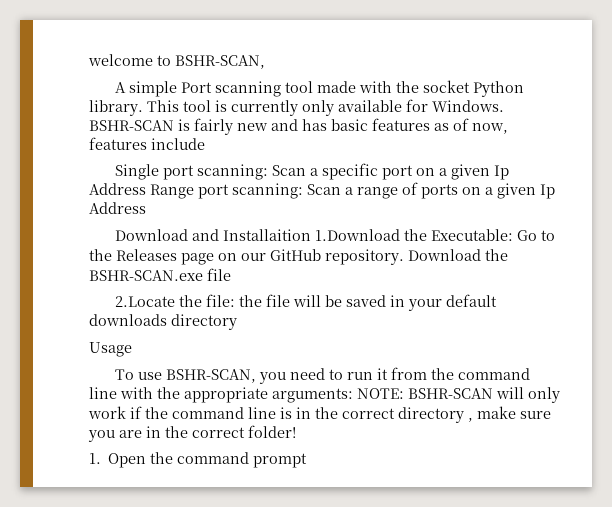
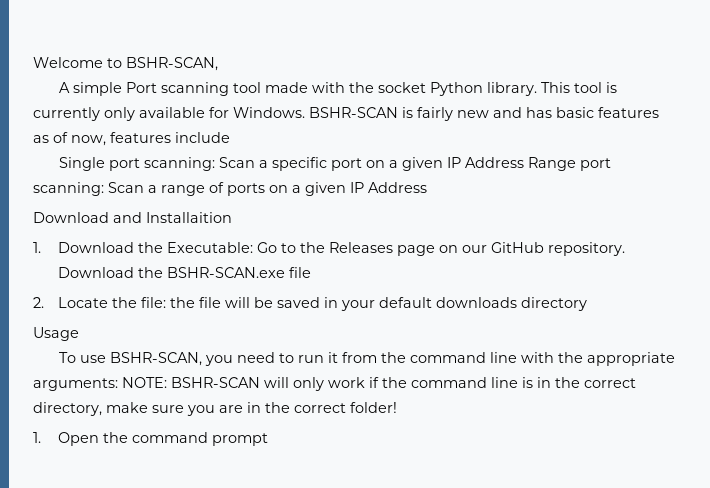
- welcome to BSHR-SCAN,
+ Welcome to BSHR-SCAN,
- Single port scanning: Scan a specific port on a given Ip Address Range port scanning: Scan a range of ports on a given Ip Address
+ Single port scanning: Scan a specific port on a given IP Address Range port scanning: Scan a range of ports on a given IP Address
- Download and Installaition 1.Download the Executable: Go to the Releases page on our GitHub repository.
+ Download and Installaition
+ 1. Download the Executable: Go to the Releases page on our GitHub repository.
- 2.Locate the file: the file will be saved in your default downloads directory
+ 2. Locate the file: the file will be saved in your default downloads directory
- To use BSHR-SCAN, you need to run it from the command line with the appropriate arguments: NOTE: BSHR-SCAN will only work if the command line is in the correct directory , make sure you are in the correct folder!
+ To use BSHR-SCAN, you need to run it from the command line with the appropriate arguments: NOTE: BSHR-SCAN will only work if the command line is in the correct directory, make sure you are in the correct folder!

